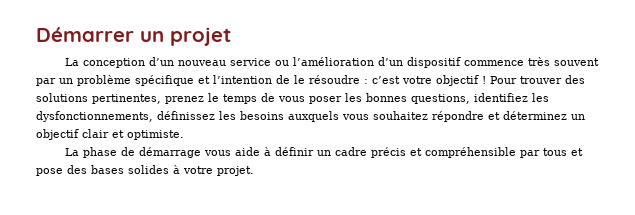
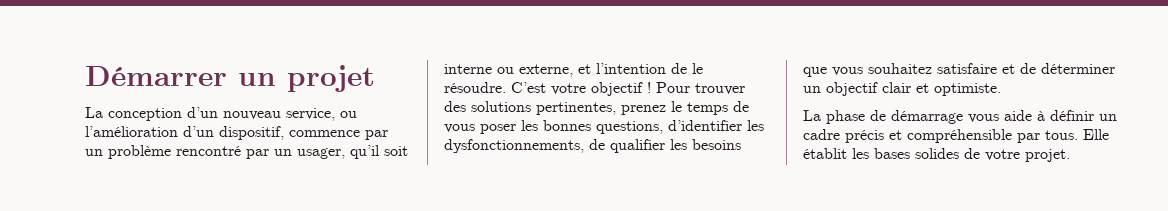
- La conception d’un nouveau service ou l’amélioration d’un dispositif commence très souvent par un problème spécifique et l’intention de le résoudre : c’est votre objectif !
+ La conception d’un nouveau service, ou l’amélioration d’un dispositif, commence par un problème rencontré par un usager, qu’il soit interne ou externe, et l’intention de le résoudre. C’est votre objectif !
- Pour trouver des solutions pertinentes, prenez le temps de vous poser les bonnes questions, identifiez les dysfonctionnements, définissez les besoins auxquels vous souhaitez répondre et déterminez un objectif clair et optimiste.
+ Pour trouver des solutions pertinentes, prenez le temps de vous poser les bonnes questions, d’identifier les dysfonctionnements, de qualifier les besoins que vous souhaitez satisfaire et de déterminer un objectif clair et optimiste.
- La phase de démarrage vous aide à définir un cadre précis et compréhensible par tous et pose des bases solides à votre projet.
+ La phase de démarrage vous aide à définir un cadre précis et compréhensible par tous. Elle établit les bases solides de votre projet.

